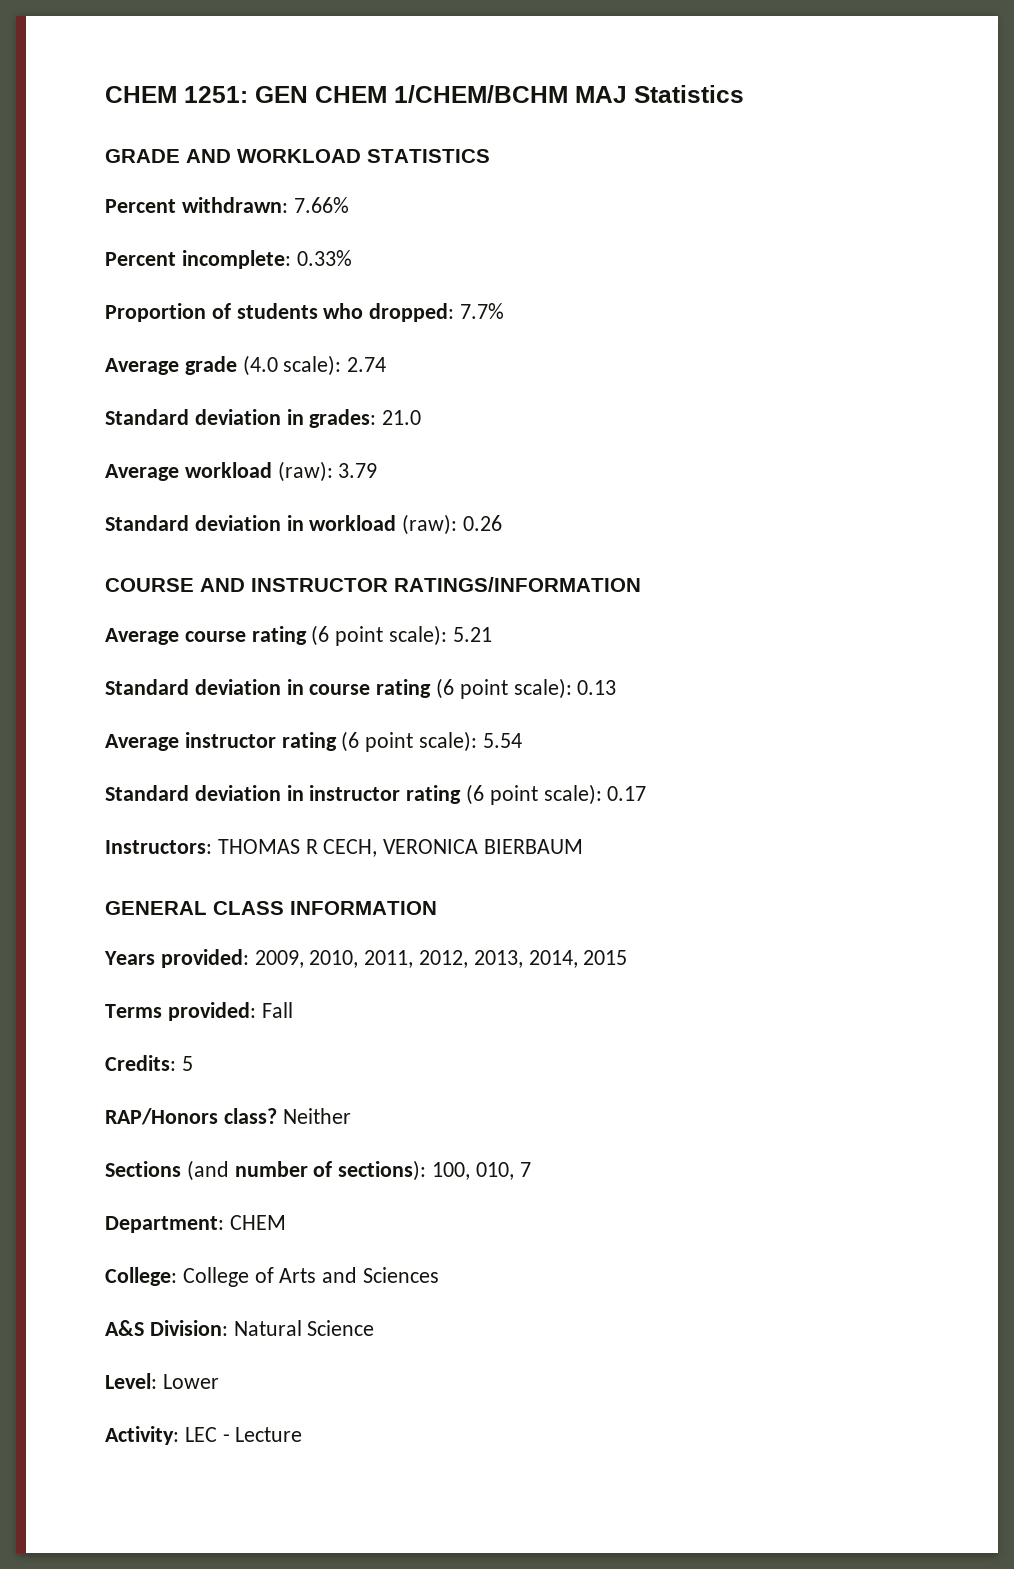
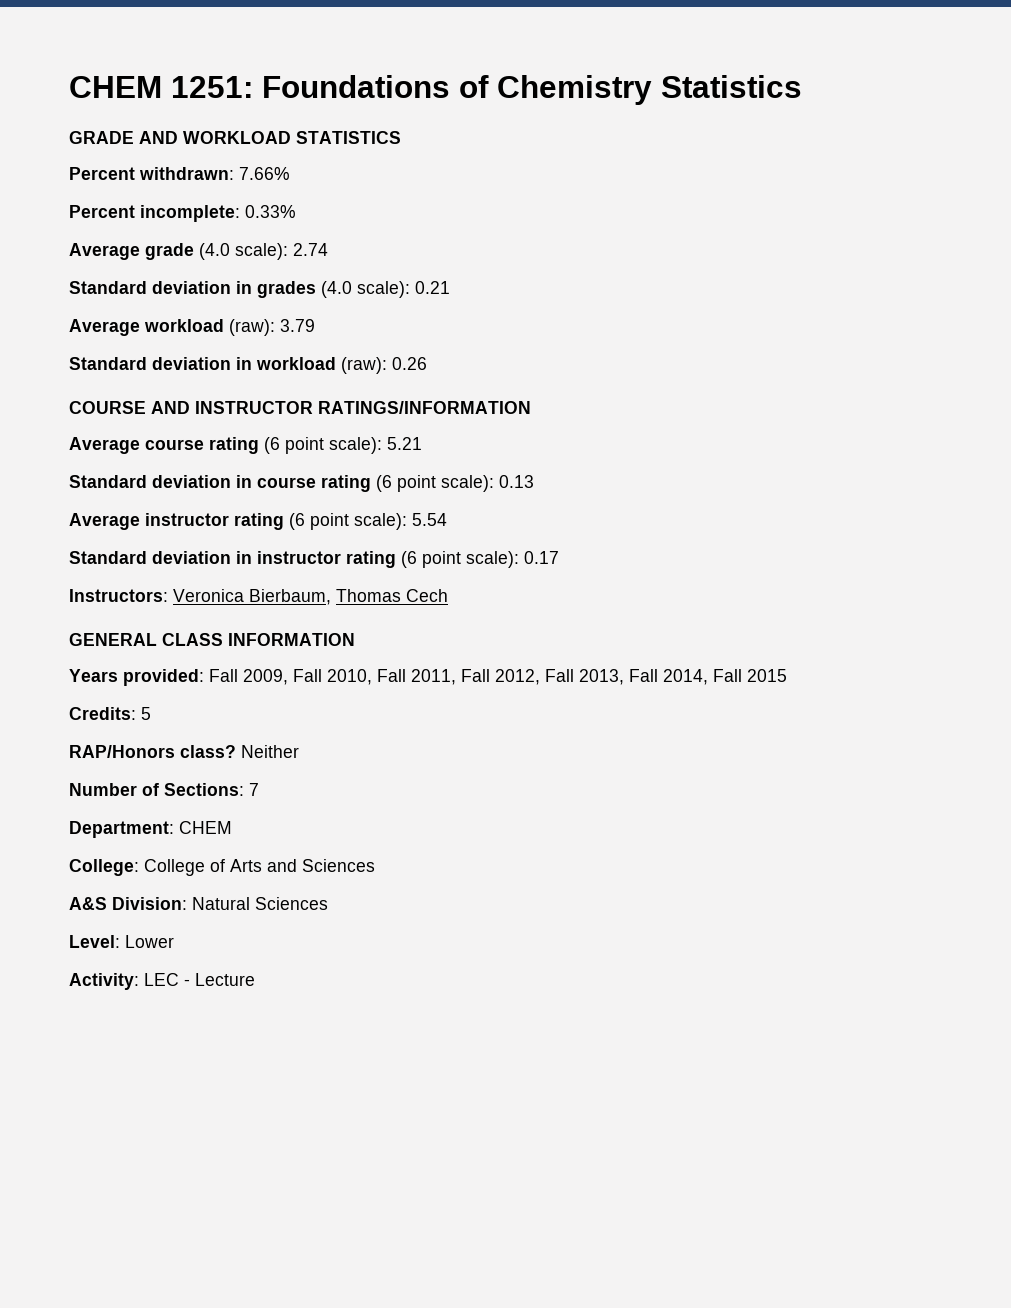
- CHEM 1251: GEN CHEM 1/CHEM/BCHM MAJ Statistics
+ CHEM 1251: Foundations of Chemistry Statistics
- Proportion of students who dropped: 7.7%
- Standard deviation in grades: 21.0
+ Standard deviation in grades (4.0 scale): 0.21
- Instructors: THOMAS R CECH, VERONICA BIERBAUM
+ Instructors: Veronica Bierbaum, Thomas Cech
- Years provided: 2009, 2010, 2011, 2012, 2013, 2014, 2015
- Terms provided: Fall
+ Years provided: Fall 2009, Fall 2010, Fall 2011, Fall 2012, Fall 2013, Fall 2014, Fall 2015
- Sections (and number of sections): 100, 010, 7
+ Number of Sections: 7
- A&S Division: Natural Science
+ A&S Division: Natural Sciences

